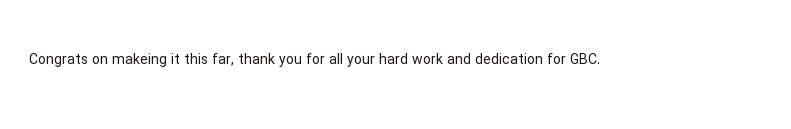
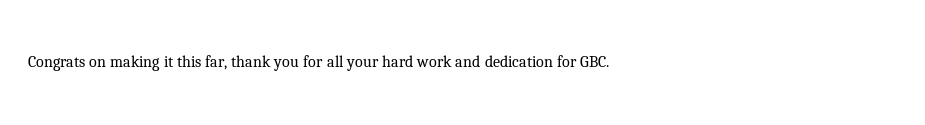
- Congrats on makeing it this far, thank you for all your hard work and dedication for GBC.
+ Congrats on making it this far, thank you for all your hard work and dedication for GBC.

